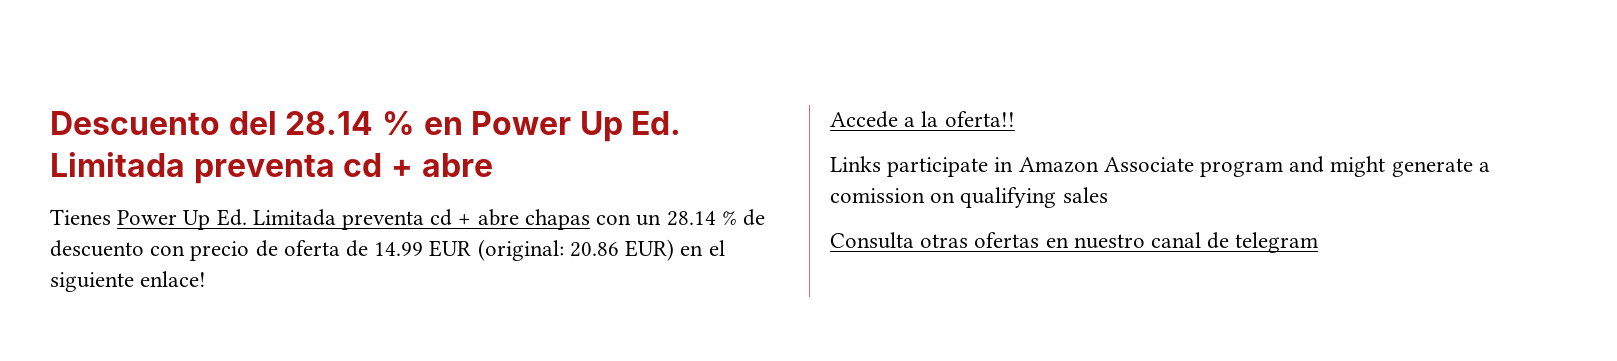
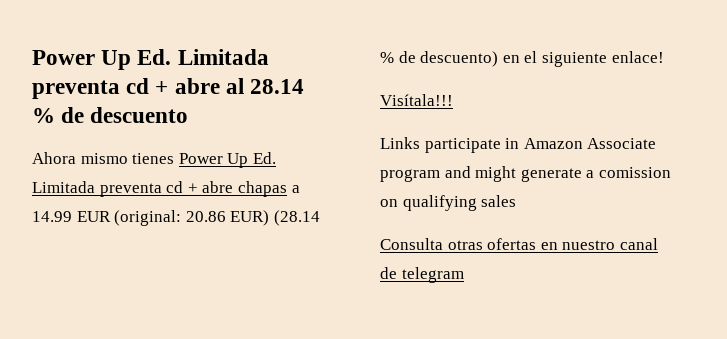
- Descuento del 28.14 % en Power Up Ed. Limitada preventa cd + abre
- Tienes Power Up Ed. Limitada preventa cd + abre chapas con un 28.14 % de descuento con precio de oferta de 14.99 EUR (original: 20.86 EUR) en el siguiente enlace!
+ Power Up Ed. Limitada preventa cd + abre al 28.14 % de descuento
+ Ahora mismo tienes Power Up Ed. Limitada preventa cd + abre chapas a 14.99 EUR (original: 20.86 EUR) (28.14 % de descuento) en el siguiente enlace!
- Accede a la oferta!!
+ Visítala!!!

